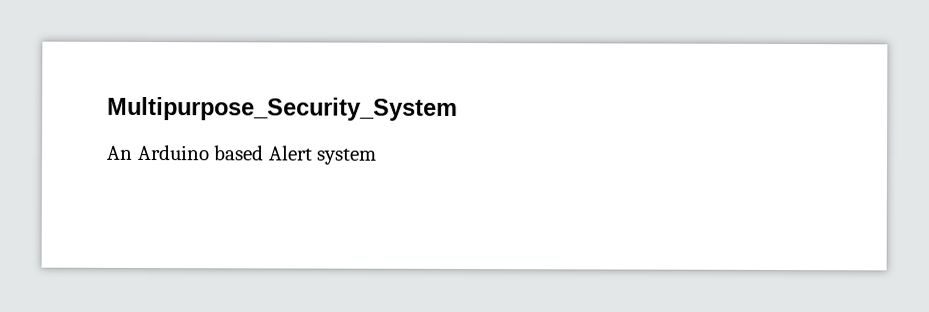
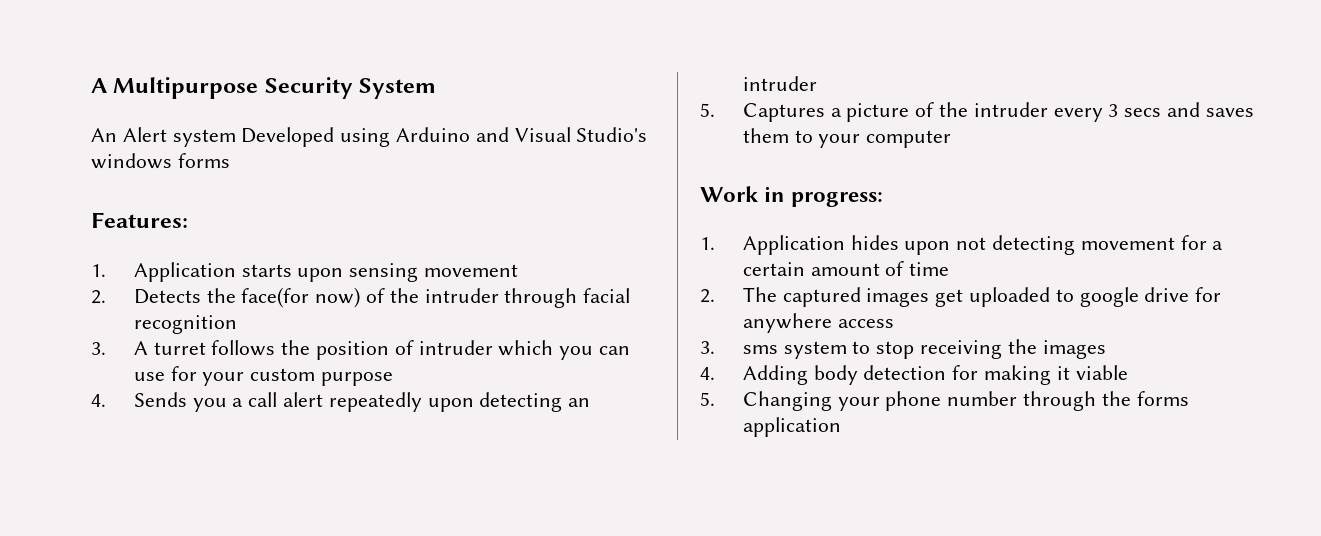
- Multipurpose_Security_System
- An Arduino based Alert system
+ A Multipurpose Security System
+ An Alert system Developed using Arduino and Visual Studio's windows forms
+ Features:
+ 1. Application starts upon sensing movement
+ 2. Detects the face(for now) of the intruder through facial recognition
+ 3. A turret follows the position of intruder which you can use for your custom purpose
+ 4. Sends you a call alert repeatedly upon detecting an intruder
+ 5. Captures a picture of the intruder every 3 secs and saves them to your computer
+ Work in progress:
+ 1. Application hides upon not detecting movement for a certain amount of time
+ 2. The captured images get uploaded to google drive for anywhere access
+ 3. sms system to stop receiving the images
+ 4. Adding body detection for making it viable
+ 5. Changing your phone number through the forms application

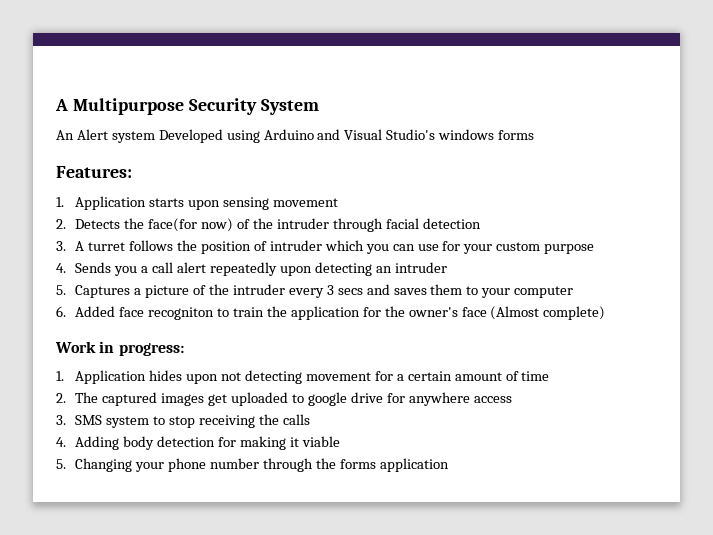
- 2. Detects the face(for now) of the intruder through facial recognition
+ 2. Detects the face(for now) of the intruder through facial detection
+ 6. Added face recogniton to train the application for the owner's face (Almost complete)
- 3. sms system to stop receiving the images
+ 3. SMS system to stop receiving the calls

